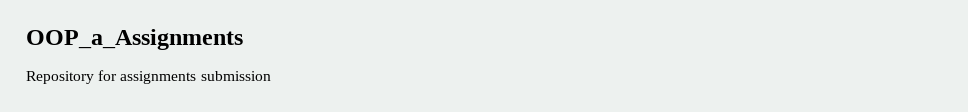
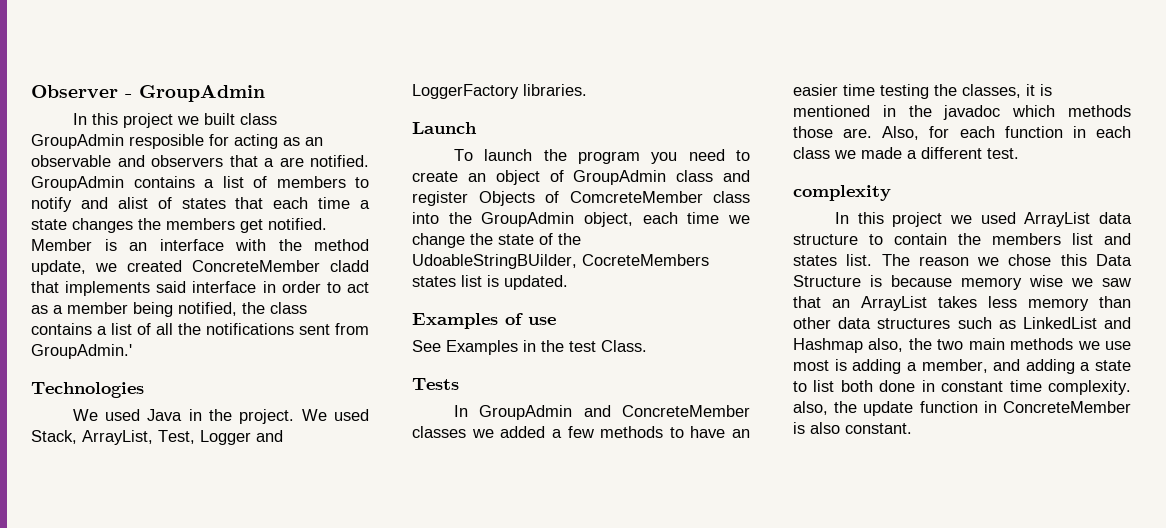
- OOP_a_Assignments
- Repository for assignments submission
+ Observer - GroupAdmin
+ In this project we built class GroupAdmin resposible for acting as an observable and observers that a are notified. GroupAdmin contains a list of members to notify and alist of states that each time a state changes the members get notified. Member is an interface with the method update, we created ConcreteMember cladd that implements said interface in order to act as a member being notified, the class contains a list of all the notifications sent from GroupAdmin.'
+ Technologies
+ We used Java in the project. We used Stack, ArrayList, Test, Logger and LoggerFactory libraries.
+ Launch
+ To launch the program you need to create an object of GroupAdmin class and register Objects of ComcreteMember class into the GroupAdmin object, each time we change the state of the UdoableStringBUilder, CocreteMembers states list is updated.
+ Examples of use
+ See Examples in the test Class.
+ Tests
+ In GroupAdmin and ConcreteMember classes we added a few methods to have an easier time testing the classes, it is mentioned in the javadoc which methods those are. Also, for each function in each class we made a different test.
+ complexity
+ In this project we used ArrayList data structure to contain the members list and states list. The reason we chose this Data Structure is because memory wise we saw that an ArrayList takes less memory than other data structures such as LinkedList and Hashmap also, the two main methods we use most is adding a member, and adding a state to list both done in constant time complexity. also, the update function in ConcreteMember is also constant.

